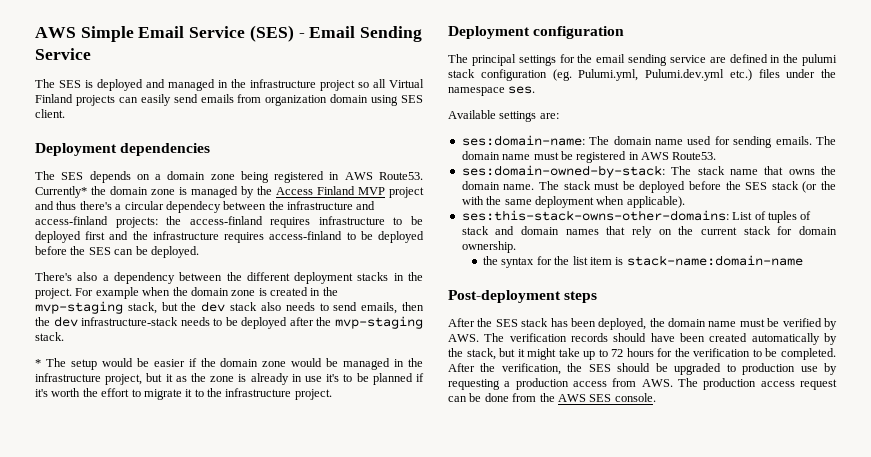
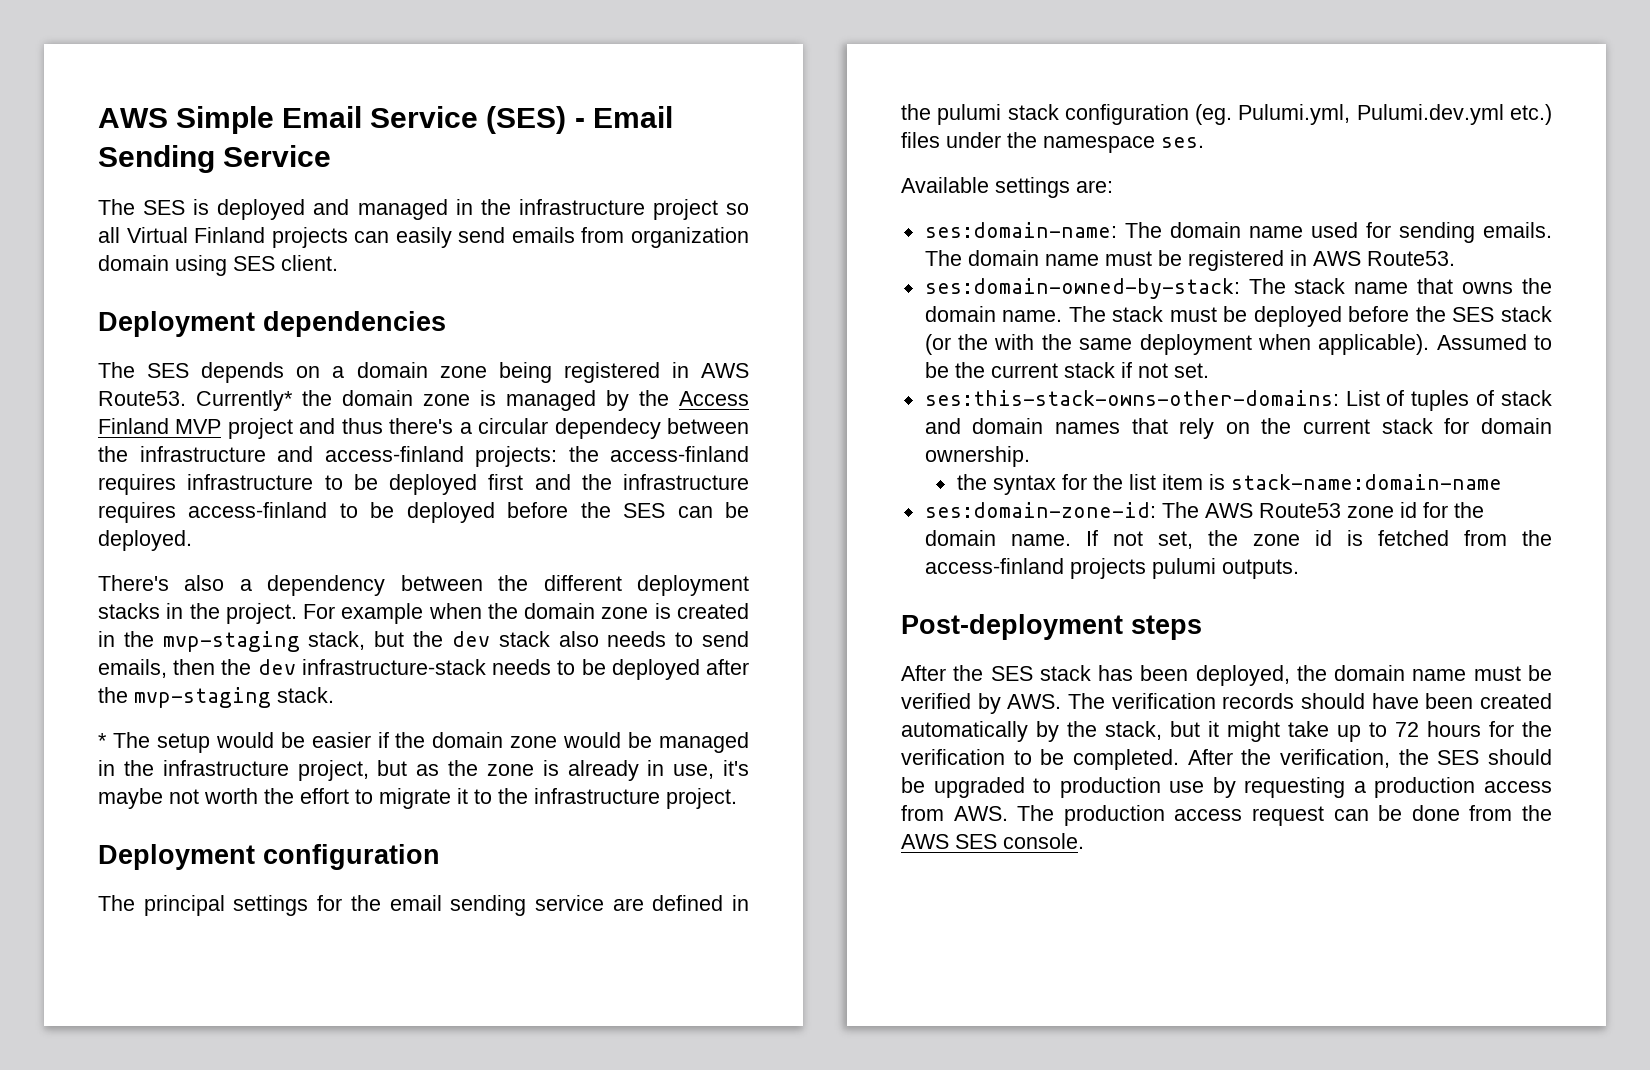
- * The setup would be easier if the domain zone would be managed in the infrastructure project, but it as the zone is already in use it's to be planned if it's worth the effort to migrate it to the infrastructure project.
+ * The setup would be easier if the domain zone would be managed in the infrastructure project, but as the zone is already in use, it's maybe not worth the effort to migrate it to the infrastructure project.
+ Assumed to be the current stack if not set.
+ ses:domain-zone-id: The AWS Route53 zone id for the domain name. If not set, the zone id is fetched from the access-finland projects pulumi outputs.

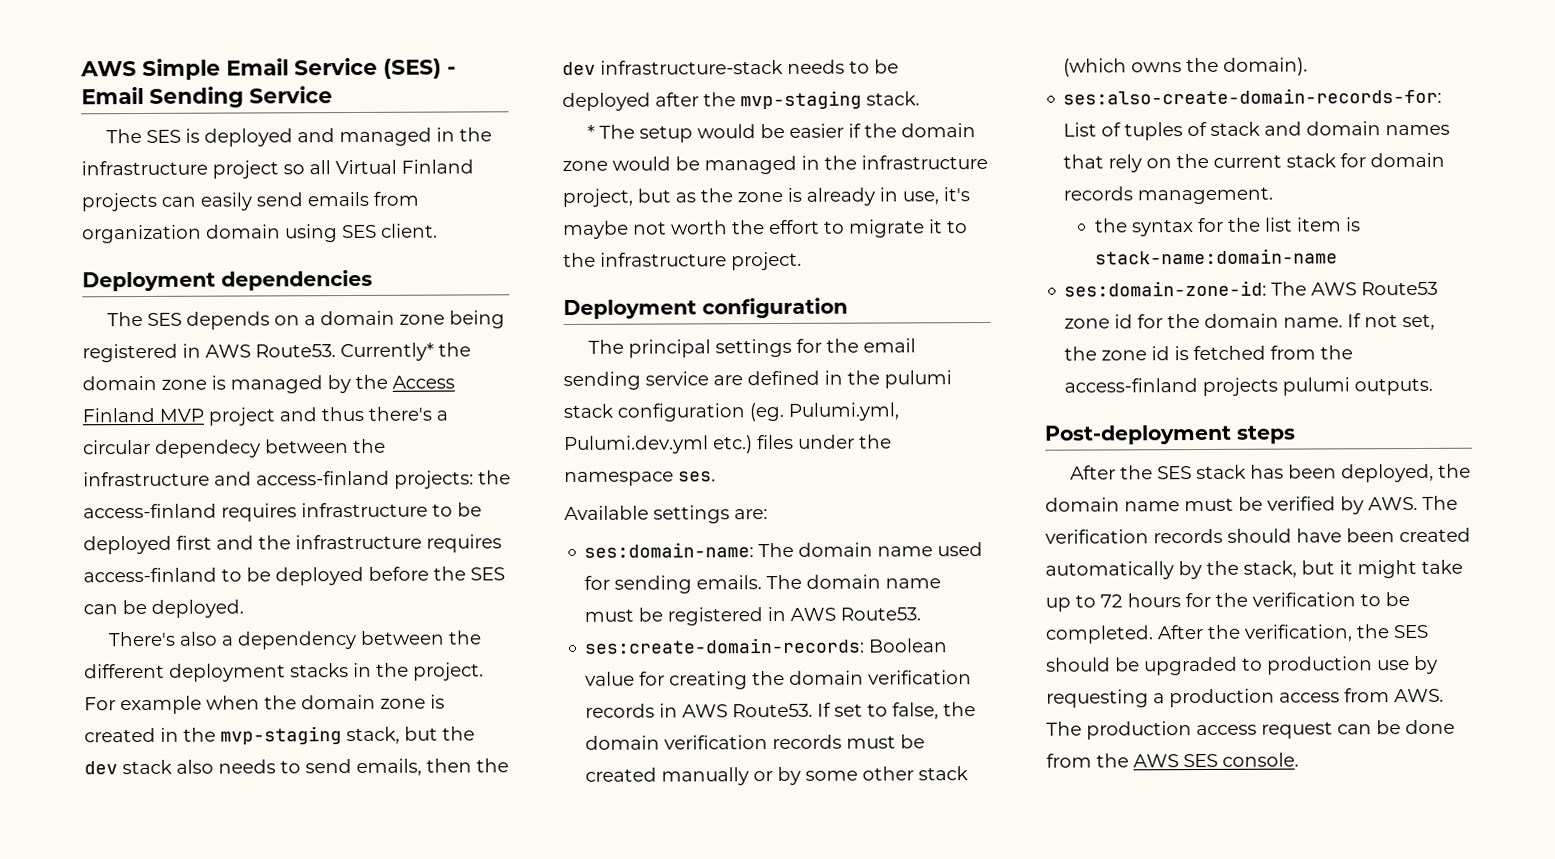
- ses:domain-owned-by-stack: The stack name that owns the domain name. The stack must be deployed before the SES stack (or the with the same deployment when applicable). Assumed to be the current stack if not set.
- ses:this-stack-owns-other-domains: List of tuples of stack and domain names that rely on the current stack for domain ownership.
+ ses:create-domain-records: Boolean value for creating the domain verification records in AWS Route53. If set to false, the domain verification records must be created manually or by some other stack (which owns the domain).
+ ses:also-create-domain-records-for: List of tuples of stack and domain names that rely on the current stack for domain records management.

